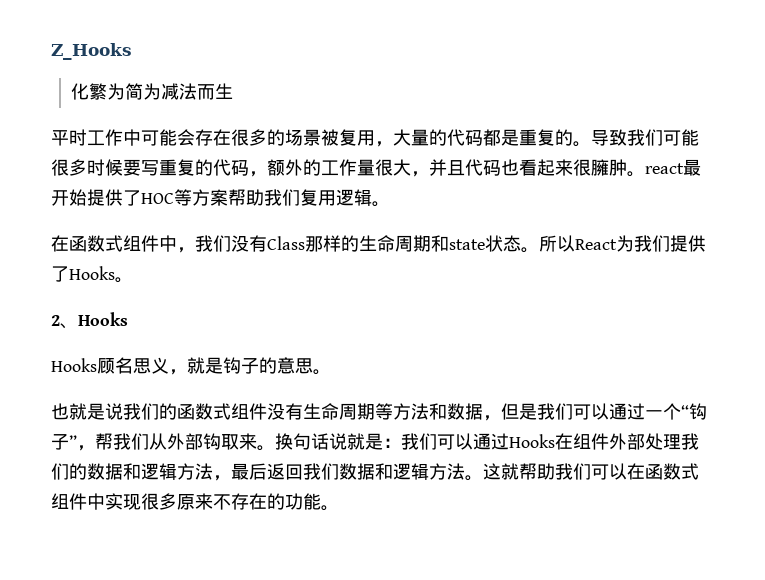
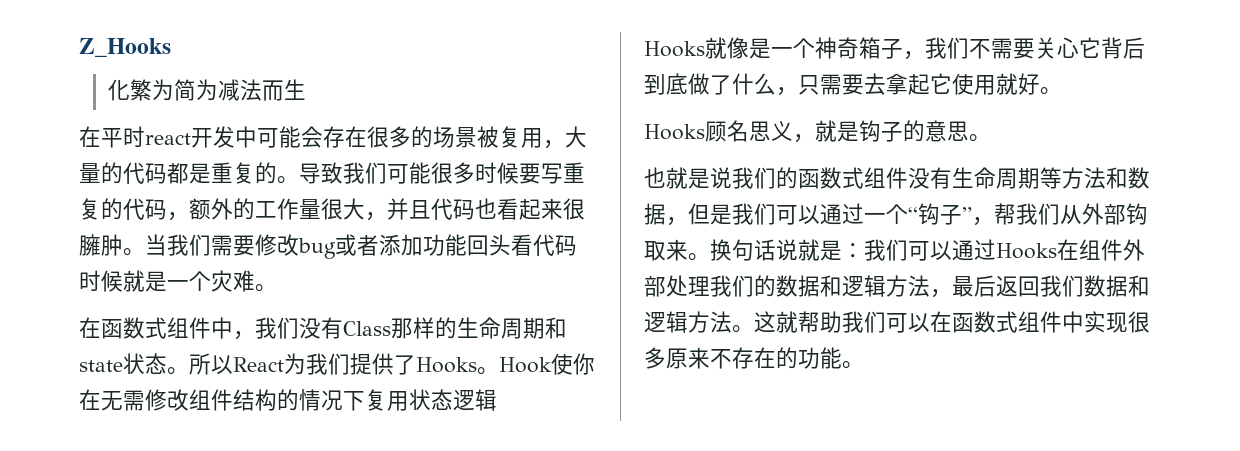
- 平时工作中可能会存在很多的场景被复用，大量的代码都是重复的。
+ 在平时react开发中可能会存在很多的场景被复用，大量的代码都是重复的。
- 导致我们可能很多时候要写重复的代码，额外的工作量很大，并且代码也看起来很臃肿。react最开始提供了HOC等方案帮助我们复用逻辑。
+ 导致我们可能很多时候要写重复的代码，额外的工作量很大，并且代码也看起来很臃肿。当我们需要修改bug或者添加功能回头看代码时候就是一个灾难。
- 所以React为我们提供了Hooks。
- 2、Hooks
+ 所以React为我们提供了Hooks。Hook使你在无需修改组件结构的情况下复用状态逻辑
+ Hooks就像是一个神奇箱子，我们不需要关心它背后到底做了什么，只需要去拿起它使用就好。

